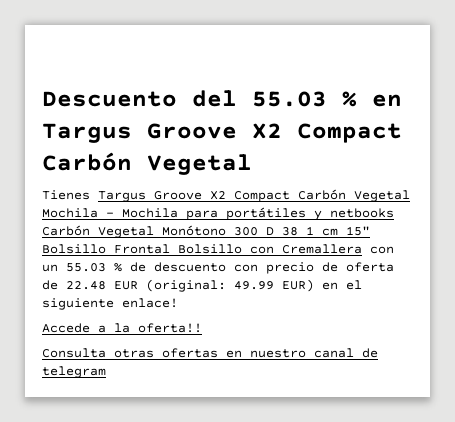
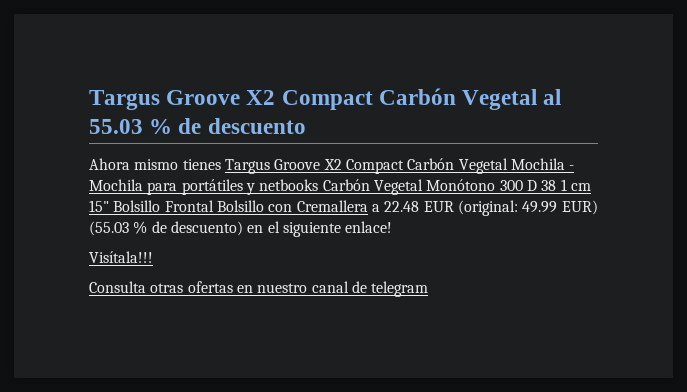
- Descuento del 55.03 % en Targus Groove X2 Compact Carbón Vegetal
- Tienes Targus Groove X2 Compact Carbón Vegetal Mochila - Mochila para portátiles y netbooks Carbón Vegetal Monótono 300 D 38 1 cm 15" Bolsillo Frontal Bolsillo con Cremallera con un 55.03 % de descuento con precio de oferta de 22.48 EUR (original: 49.99 EUR) en el siguiente enlace!
+ Targus Groove X2 Compact Carbón Vegetal al 55.03 % de descuento
+ Ahora mismo tienes Targus Groove X2 Compact Carbón Vegetal Mochila - Mochila para portátiles y netbooks Carbón Vegetal Monótono 300 D 38 1 cm 15" Bolsillo Frontal Bolsillo con Cremallera a 22.48 EUR (original: 49.99 EUR) (55.03 % de descuento) en el siguiente enlace!
- Accede a la oferta!!
+ Visítala!!!

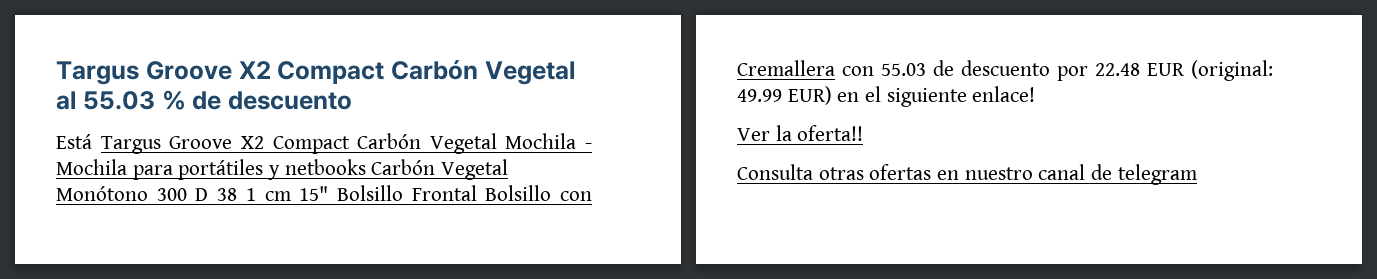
- Ahora mismo tienes Targus Groove X2 Compact Carbón Vegetal Mochila - Mochila para portátiles y netbooks Carbón Vegetal Monótono 300 D 38 1 cm 15" Bolsillo Frontal Bolsillo con Cremallera a 22.48 EUR (original: 49.99 EUR) (55.03 % de descuento) en el siguiente enlace!
+ Está Targus Groove X2 Compact Carbón Vegetal Mochila - Mochila para portátiles y netbooks Carbón Vegetal Monótono 300 D 38 1 cm 15" Bolsillo Frontal Bolsillo con Cremallera con 55.03 de descuento por 22.48 EUR (original: 49.99 EUR) en el siguiente enlace!
- Visítala!!!
+ Ver la oferta!!

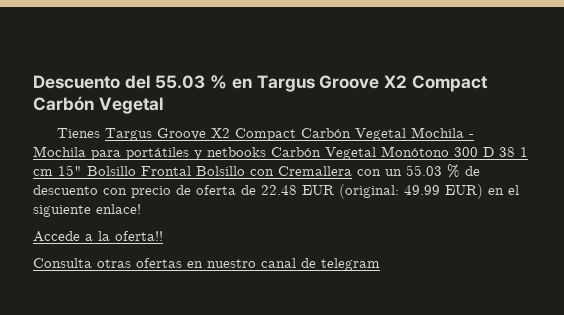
- Targus Groove X2 Compact Carbón Vegetal al 55.03 % de descuento
- Está Targus Groove X2 Compact Carbón Vegetal Mochila - Mochila para portátiles y netbooks Carbón Vegetal Monótono 300 D 38 1 cm 15" Bolsillo Frontal Bolsillo con Cremallera con 55.03 de descuento por 22.48 EUR (original: 49.99 EUR) en el siguiente enlace!
+ Descuento del 55.03 % en Targus Groove X2 Compact Carbón Vegetal
+ Tienes Targus Groove X2 Compact Carbón Vegetal Mochila - Mochila para portátiles y netbooks Carbón Vegetal Monótono 300 D 38 1 cm 15" Bolsillo Frontal Bolsillo con Cremallera con un 55.03 % de descuento con precio de oferta de 22.48 EUR (original: 49.99 EUR) en el siguiente enlace!
- Ver la oferta!!
+ Accede a la oferta!!

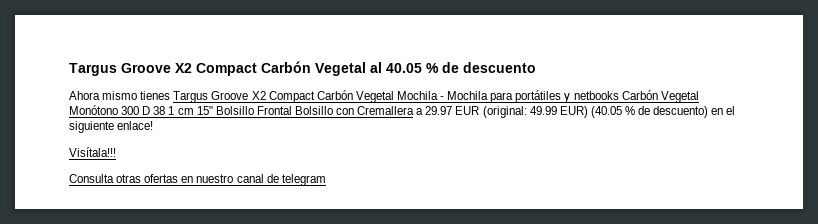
- Descuento del 55.03 % en Targus Groove X2 Compact Carbón Vegetal
- Tienes Targus Groove X2 Compact Carbón Vegetal Mochila - Mochila para portátiles y netbooks Carbón Vegetal Monótono 300 D 38 1 cm 15" Bolsillo Frontal Bolsillo con Cremallera con un 55.03 % de descuento con precio de oferta de 22.48 EUR (original: 49.99 EUR) en el siguiente enlace!
+ Targus Groove X2 Compact Carbón Vegetal al 40.05 % de descuento
+ Ahora mismo tienes Targus Groove X2 Compact Carbón Vegetal Mochila - Mochila para portátiles y netbooks Carbón Vegetal Monótono 300 D 38 1 cm 15" Bolsillo Frontal Bolsillo con Cremallera a 29.97 EUR (original: 49.99 EUR) (40.05 % de descuento) en el siguiente enlace!
- Accede a la oferta!!
+ Visítala!!!

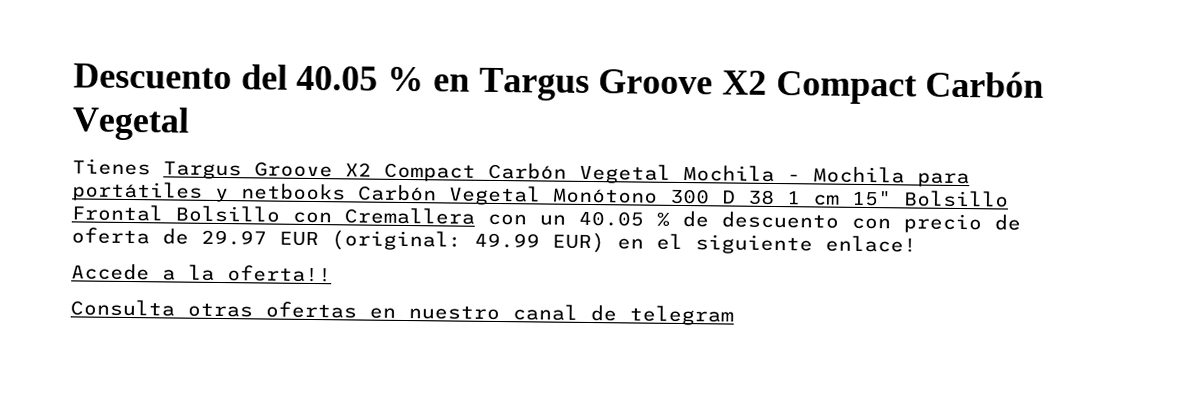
- Targus Groove X2 Compact Carbón Vegetal al 40.05 % de descuento
- Ahora mismo tienes Targus Groove X2 Compact Carbón Vegetal Mochila - Mochila para portátiles y netbooks Carbón Vegetal Monótono 300 D 38 1 cm 15" Bolsillo Frontal Bolsillo con Cremallera a 29.97 EUR (original: 49.99 EUR) (40.05 % de descuento) en el siguiente enlace!
+ Descuento del 40.05 % en Targus Groove X2 Compact Carbón Vegetal
+ Tienes Targus Groove X2 Compact Carbón Vegetal Mochila - Mochila para portátiles y netbooks Carbón Vegetal Monótono 300 D 38 1 cm 15" Bolsillo Frontal Bolsillo con Cremallera con un 40.05 % de descuento con precio de oferta de 29.97 EUR (original: 49.99 EUR) en el siguiente enlace!
- Visítala!!!
+ Accede a la oferta!!

